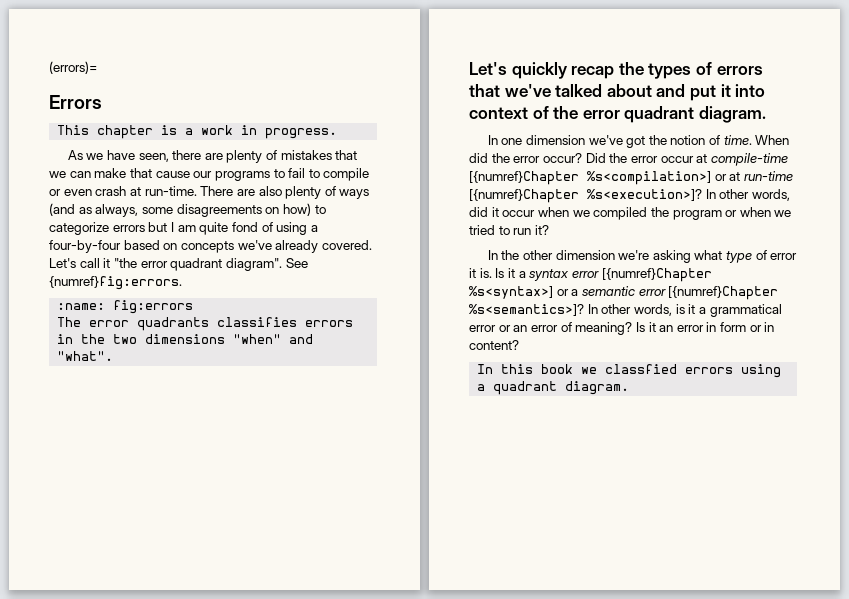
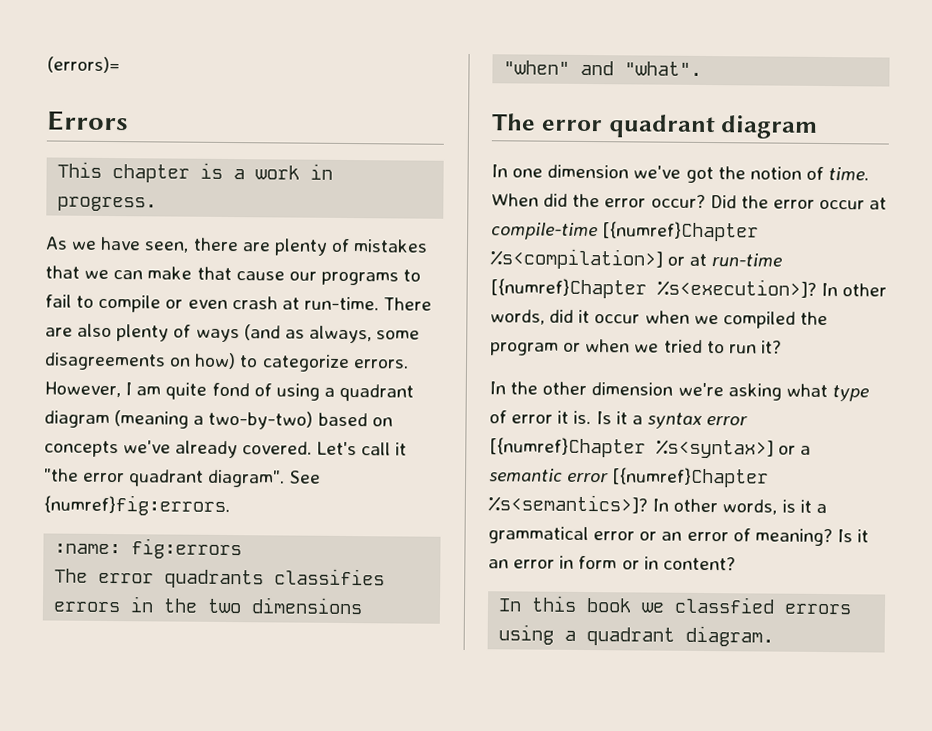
- There are also plenty of ways (and as always, some disagreements on how) to categorize errors but I am quite fond of using a four-by-four based on concepts we've already covered.
+ There are also plenty of ways (and as always, some disagreements on how) to categorize errors. However, I am quite fond of using a quadrant diagram (meaning a two-by-two) based on concepts we've already covered.
- Let's quickly recap the types of errors that we've talked about and put it into context of the error quadrant diagram.
+ The error quadrant diagram

